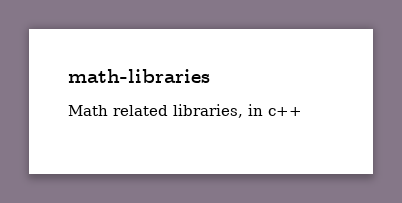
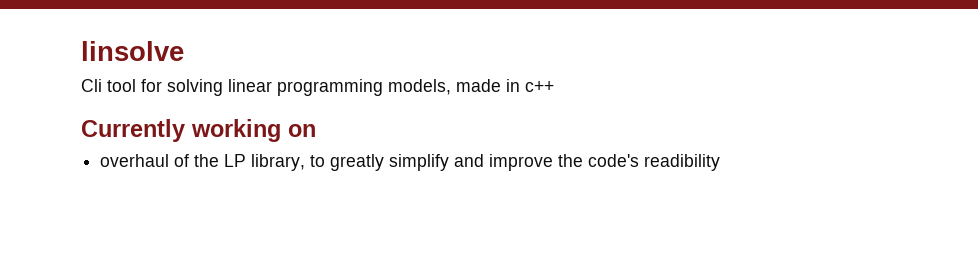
- math-libraries
- Math related libraries, in c++
+ linsolve
+ Cli tool for solving linear programming models, made in c++
+ Currently working on
+ overhaul of the LP library, to greatly simplify and improve the code's readibility

